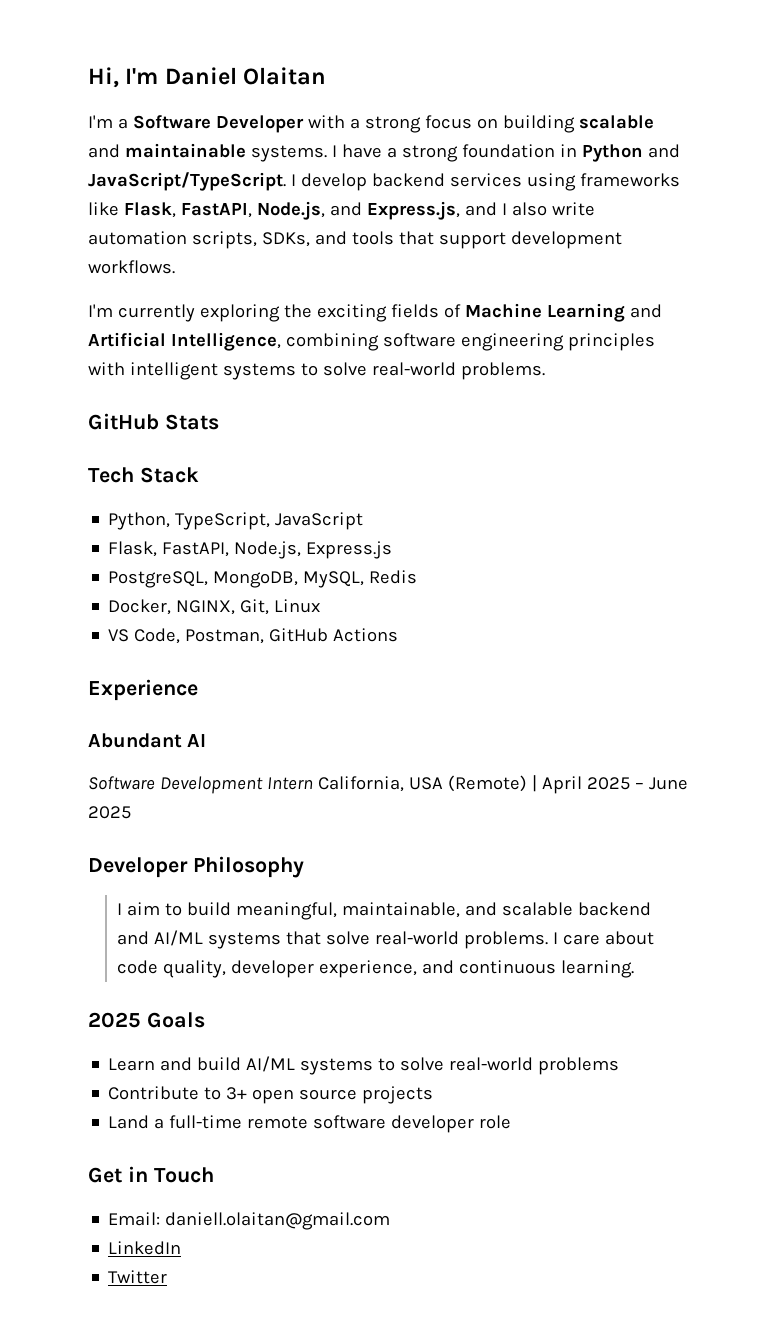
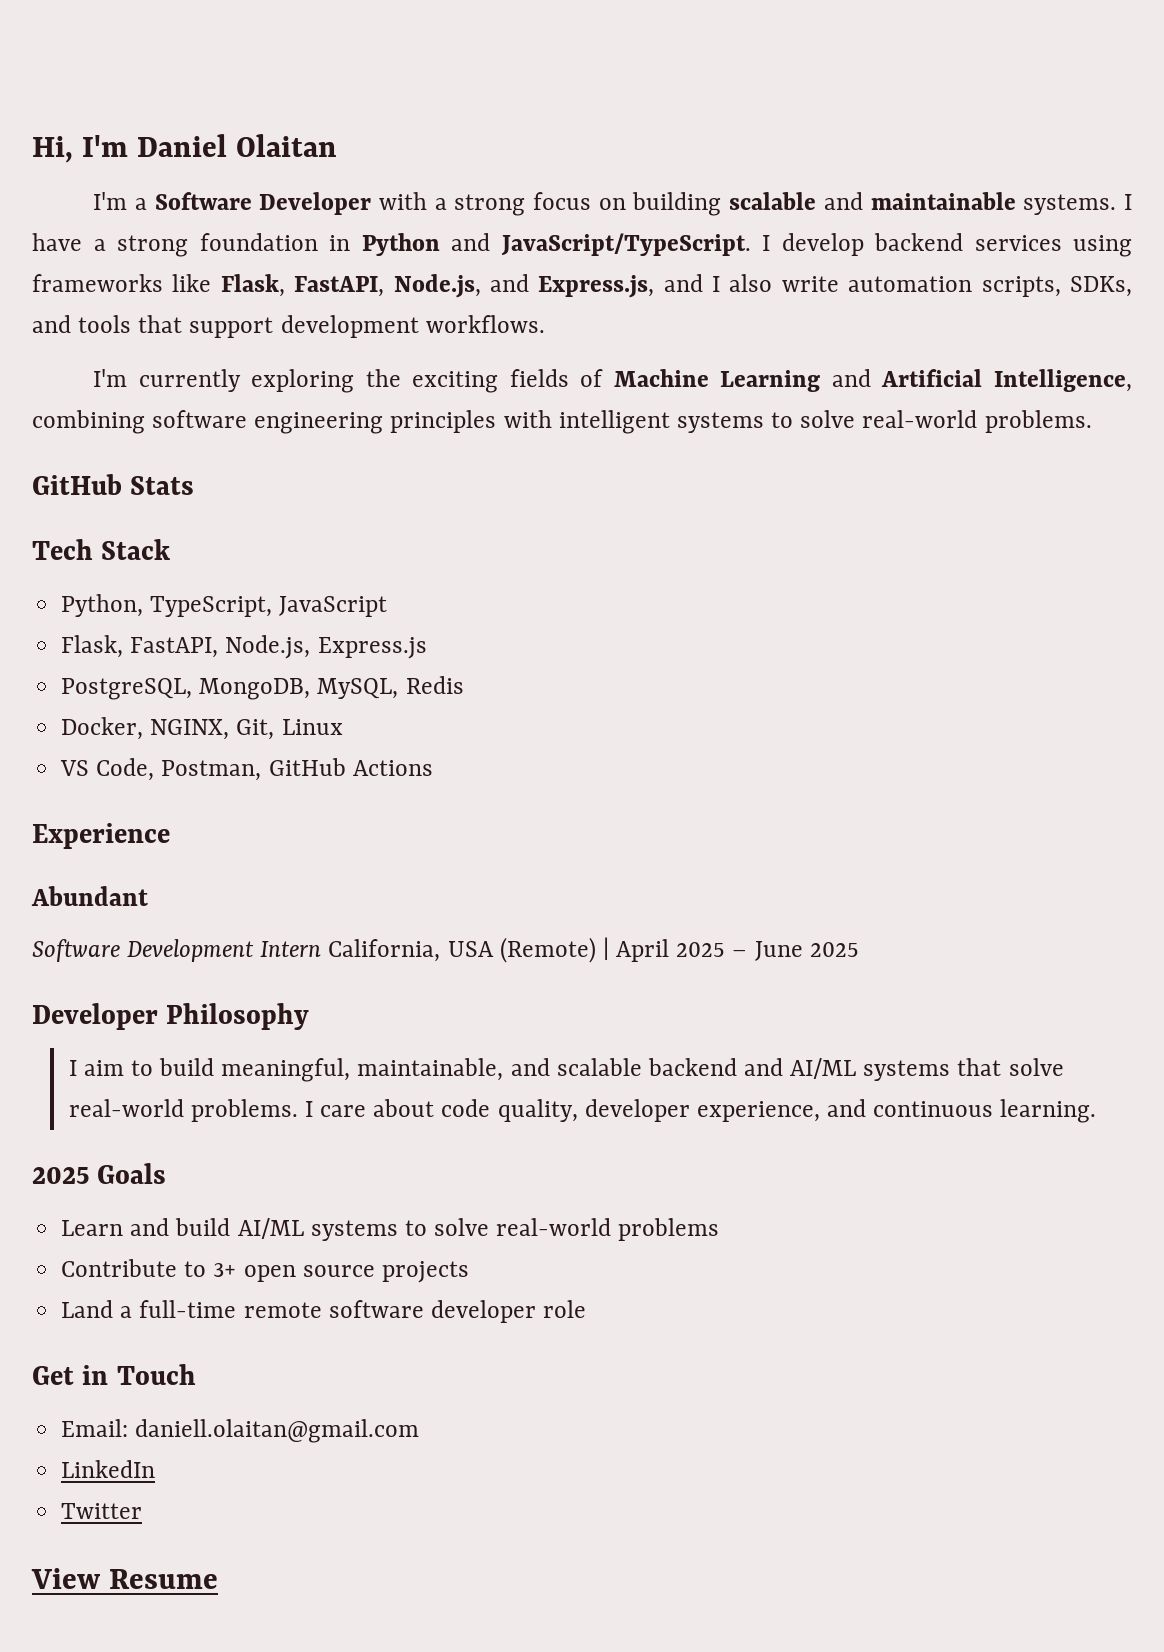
- Abundant AI
+ Abundant
+ View Resume

